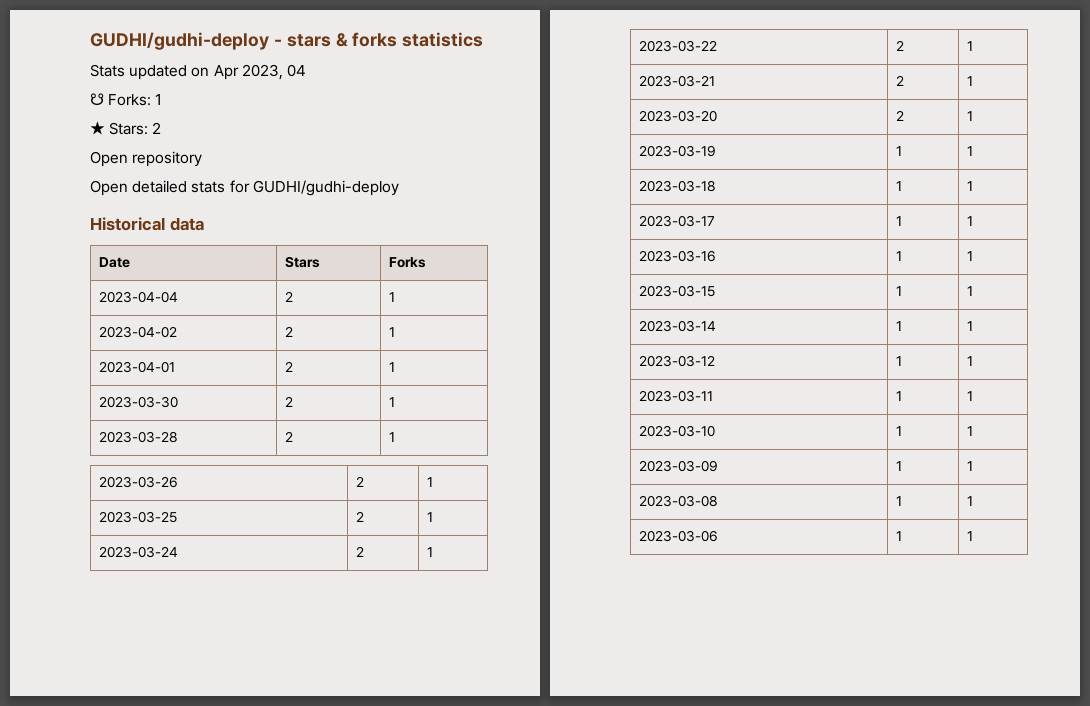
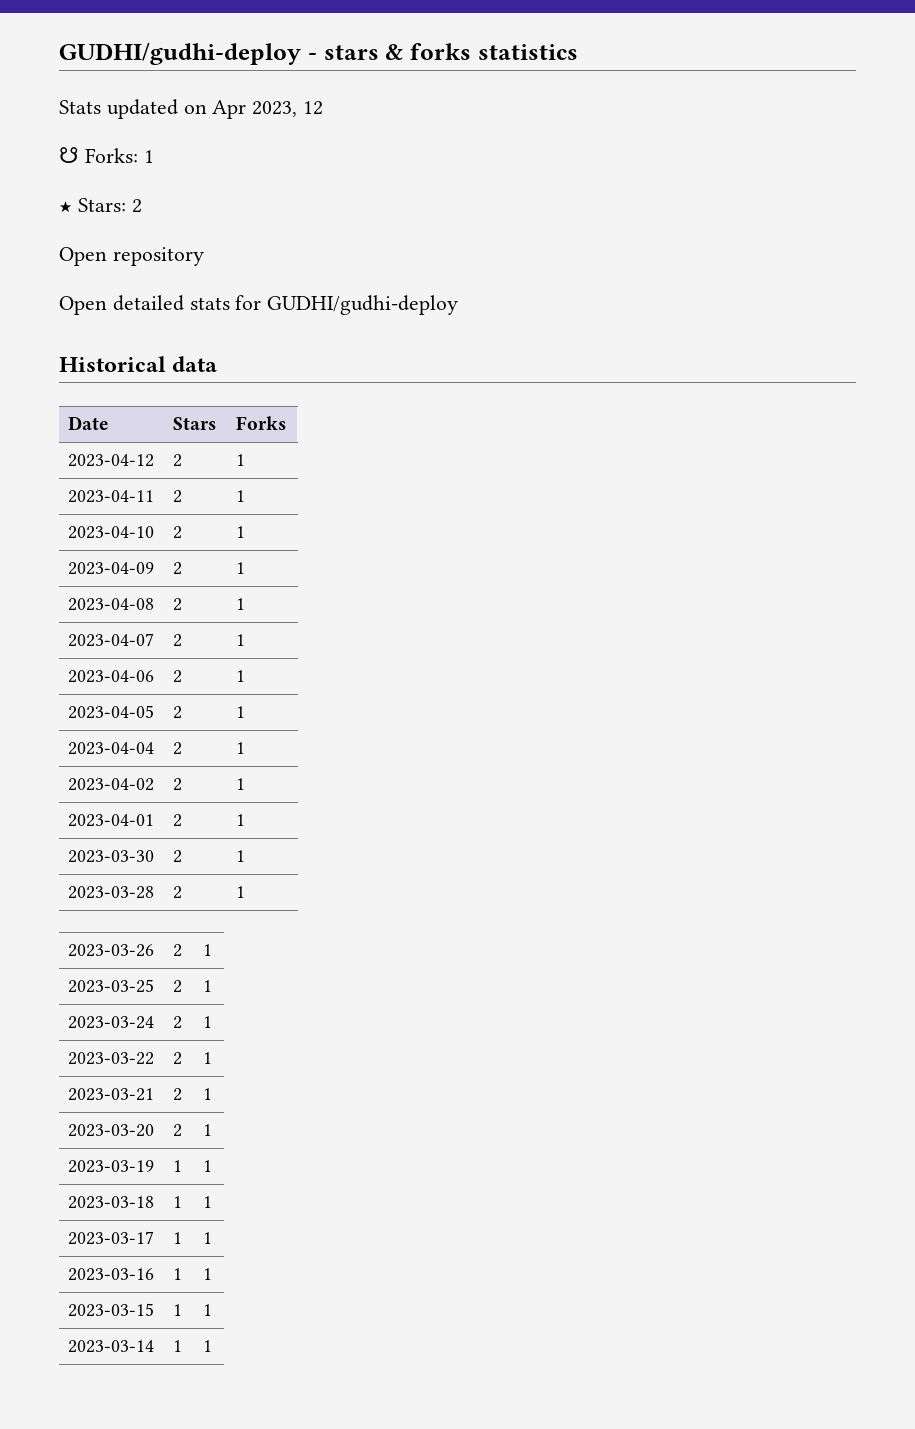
- Stats updated on Apr 2023, 04
+ Stats updated on Apr 2023, 12
+ 2023-04-12 | 2 | 1
+ 2023-04-11 | 2 | 1
+ 2023-04-10 | 2 | 1
+ 2023-04-09 | 2 | 1
+ 2023-04-08 | 2 | 1
+ 2023-04-07 | 2 | 1
+ 2023-04-06 | 2 | 1
+ 2023-04-05 | 2 | 1
- 2023-03-12 | 1 | 1
- 2023-03-11 | 1 | 1
- 2023-03-10 | 1 | 1
- 2023-03-09 | 1 | 1
- 2023-03-08 | 1 | 1
- 2023-03-06 | 1 | 1

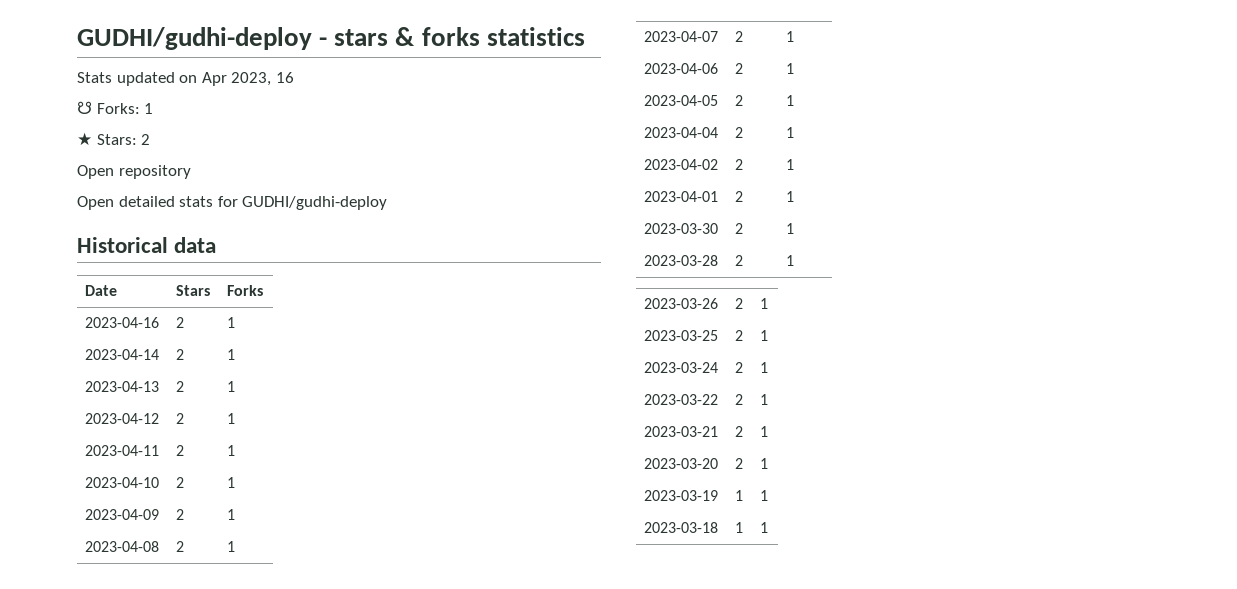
- Stats updated on Apr 2023, 12
+ Stats updated on Apr 2023, 16
+ 2023-04-16 | 2 | 1
+ 2023-04-14 | 2 | 1
+ 2023-04-13 | 2 | 1
- 2023-03-17 | 1 | 1
- 2023-03-16 | 1 | 1
- 2023-03-15 | 1 | 1
- 2023-03-14 | 1 | 1

